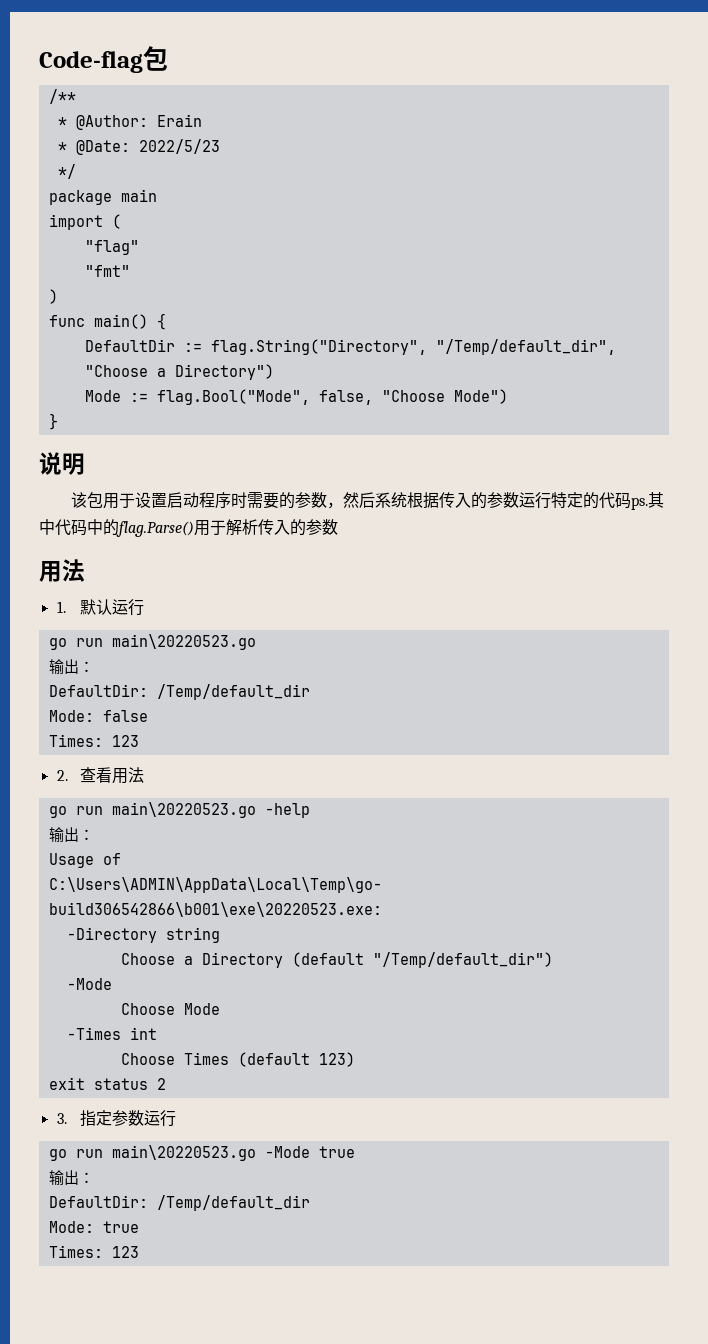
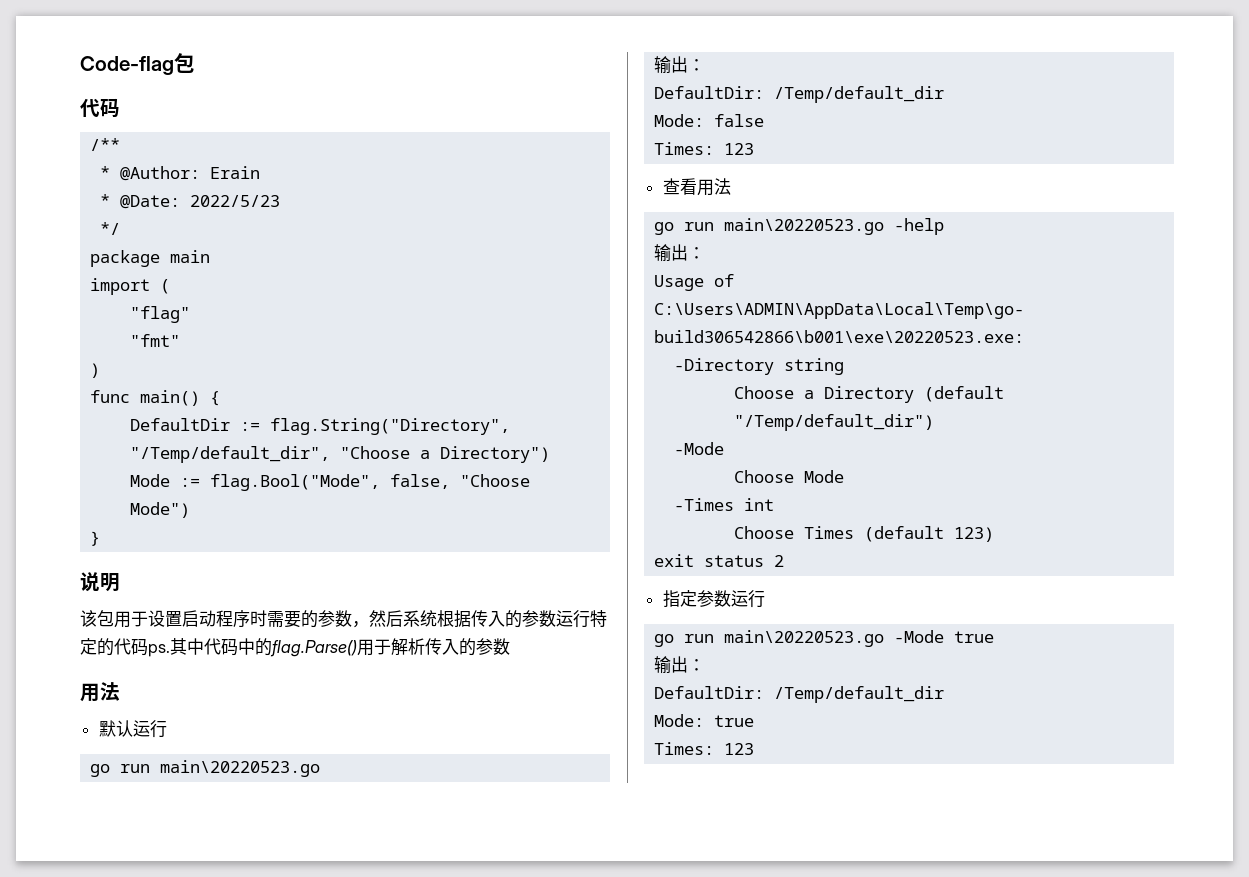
  Code-flag包
+ 代码
- 1.默认运行
+ 默认运行
- 2.查看用法
+ 查看用法
- 3.指定参数运行
+ 指定参数运行

